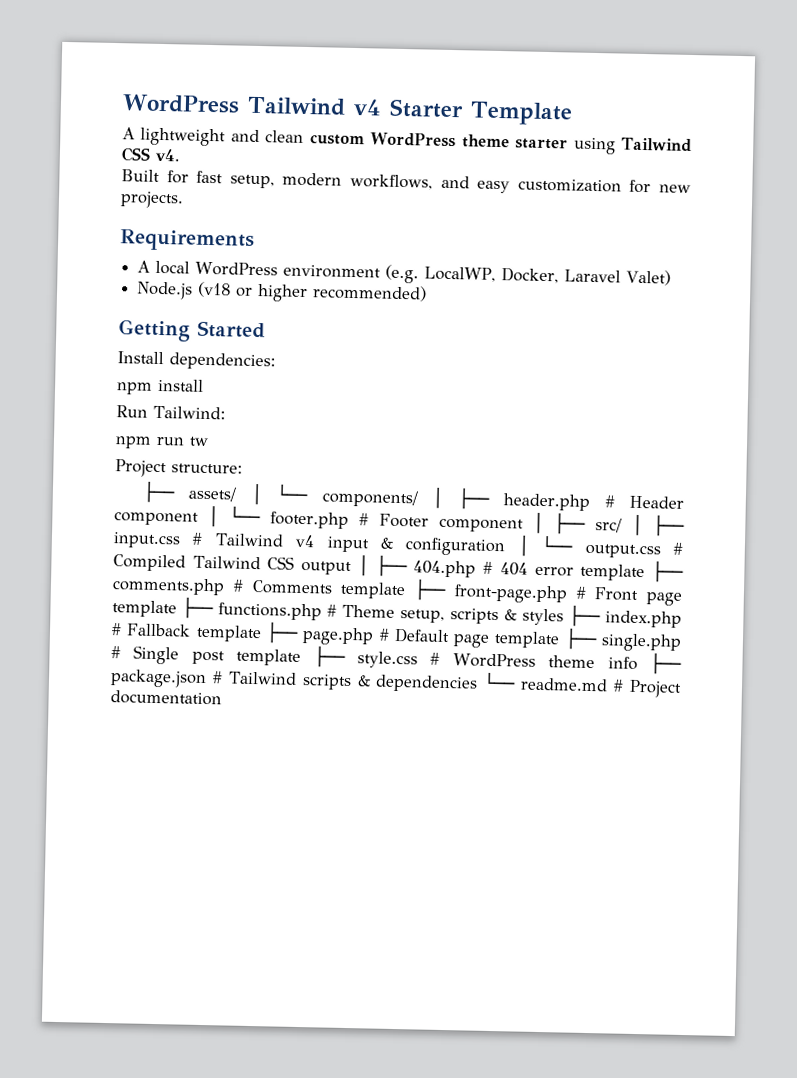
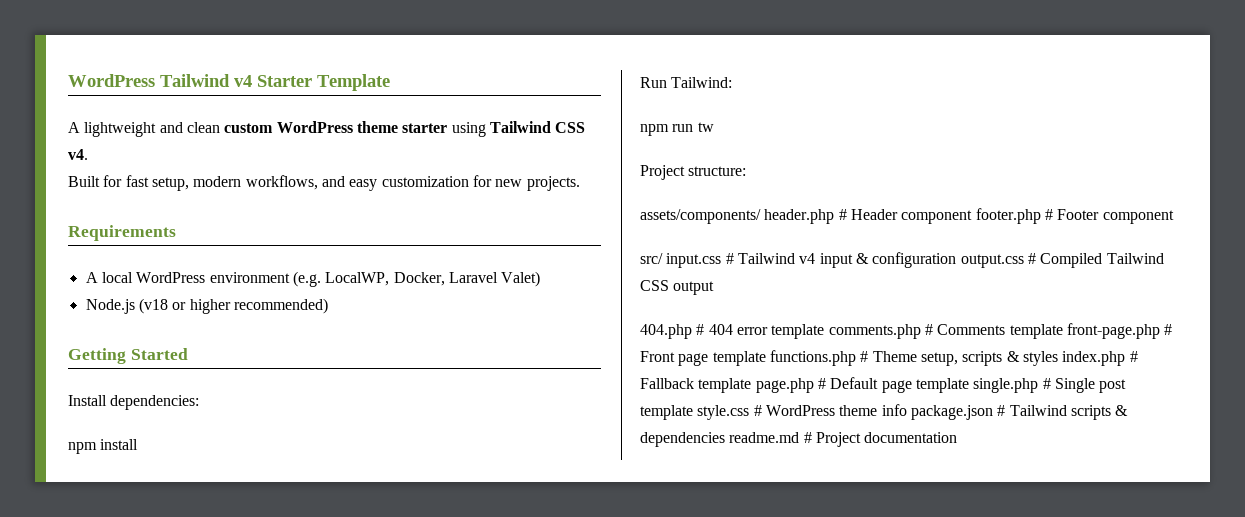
- ├── assets/ │ └── components/ │ ├── header.php # Header component │ └── footer.php # Footer component │ ├── src/ │ ├── input.css # Tailwind v4 input & configuration │ └── output.css # Compiled Tailwind CSS output │ ├── 404.php # 404 error template ├── comments.php # Comments template ├── front-page.php # Front page template ├── functions.php # Theme setup, scripts & styles ├── index.php # Fallback template ├── page.php # Default page template ├── single.php # Single post template ├── style.css # WordPress theme info ├── package.json # Tailwind scripts & dependencies └── readme.md # Project documentation
+ assets/components/ header.php # Header component footer.php # Footer component
+ src/ input.css # Tailwind v4 input & configuration output.css # Compiled Tailwind CSS output
+ 404.php # 404 error template comments.php # Comments template front-page.php # Front page template functions.php # Theme setup, scripts & styles index.php # Fallback template page.php # Default page template single.php # Single post template style.css # WordPress theme info package.json # Tailwind scripts & dependencies readme.md # Project documentation

